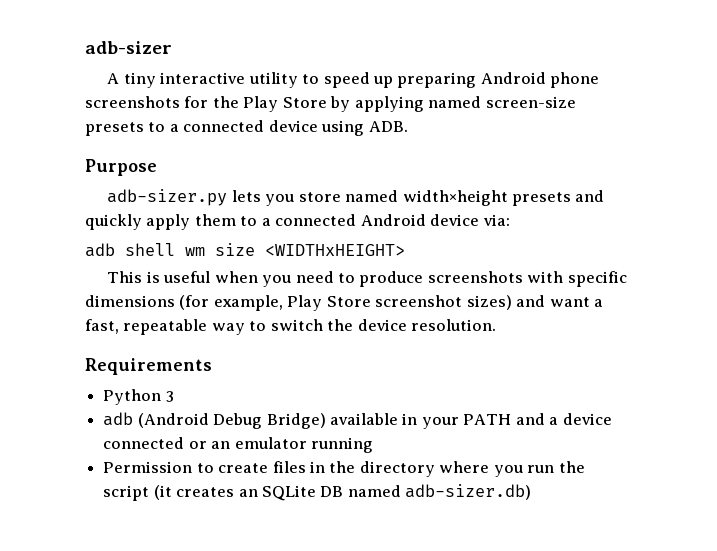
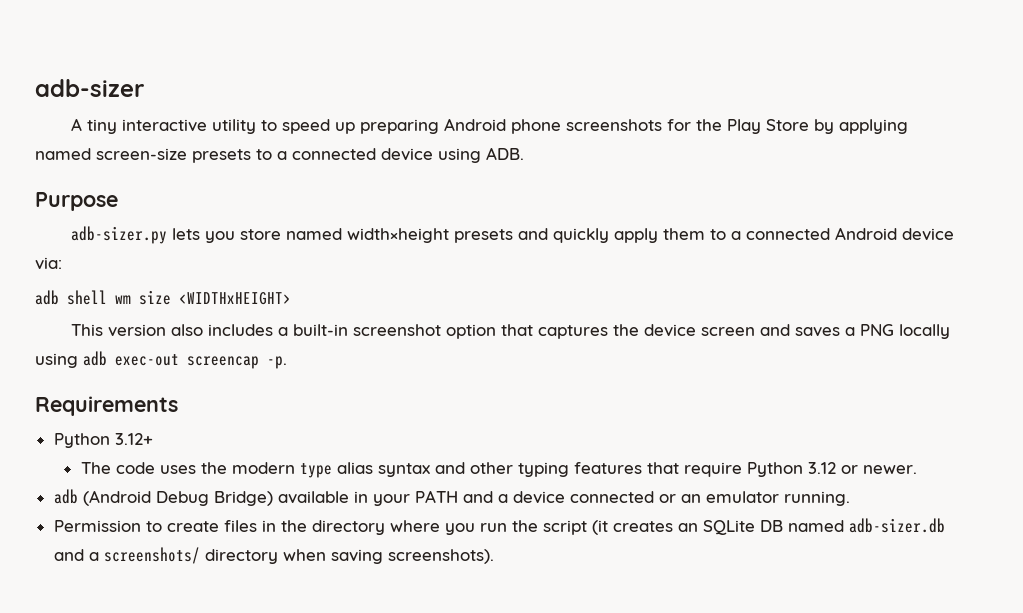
- This is useful when you need to produce screenshots with specific dimensions (for example, Play Store screenshot sizes) and want a fast, repeatable way to switch the device resolution.
+ This version also includes a built-in screenshot option that captures the device screen and saves a PNG locally using adb exec-out screencap -p.
  Requirements
- Python 3
+ Python 3.12+
+ The code uses the modern type alias syntax and other typing features that require Python 3.12 or newer.
- adb (Android Debug Bridge) available in your PATH and a device connected or an emulator running
+ adb (Android Debug Bridge) available in your PATH and a device connected or an emulator running.
- Permission to create files in the directory where you run the script (it creates an SQLite DB named adb-sizer.db)
+ Permission to create files in the directory where you run the script (it creates an SQLite DB named adb-sizer.db and a screenshots/ directory when saving screenshots).

